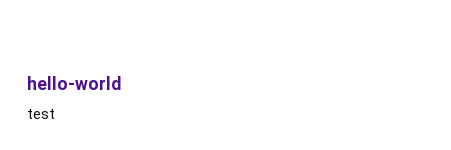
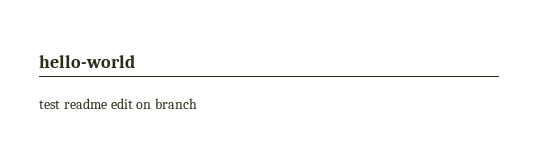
- test
+ test readme edit on branch

